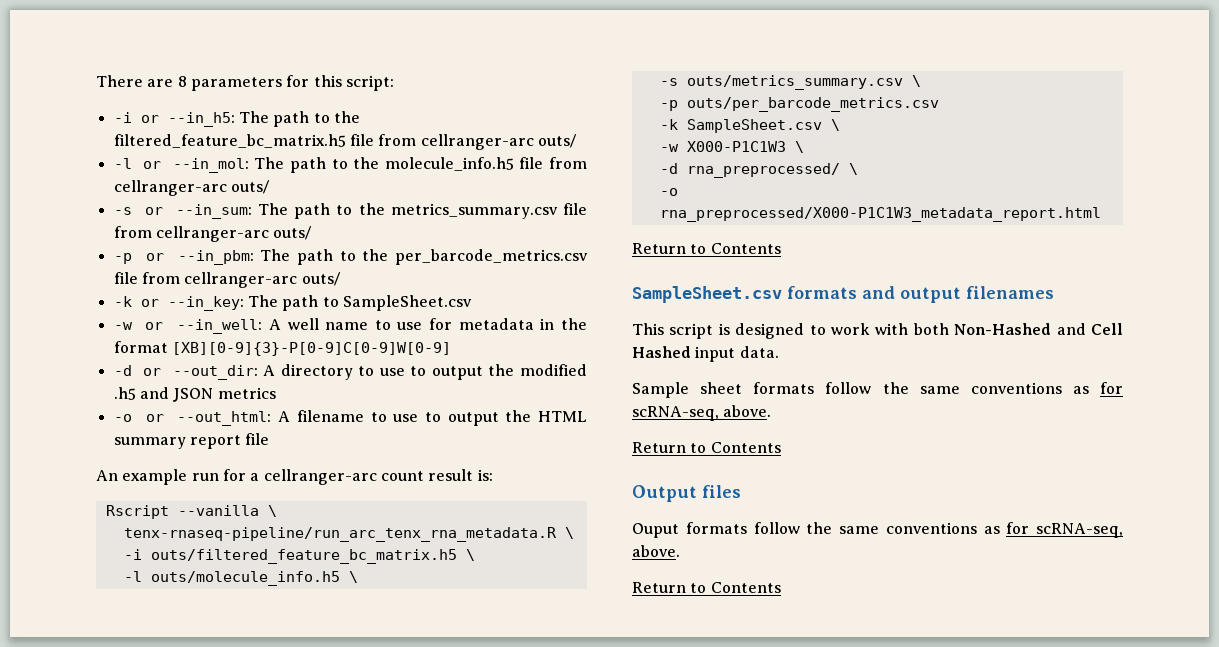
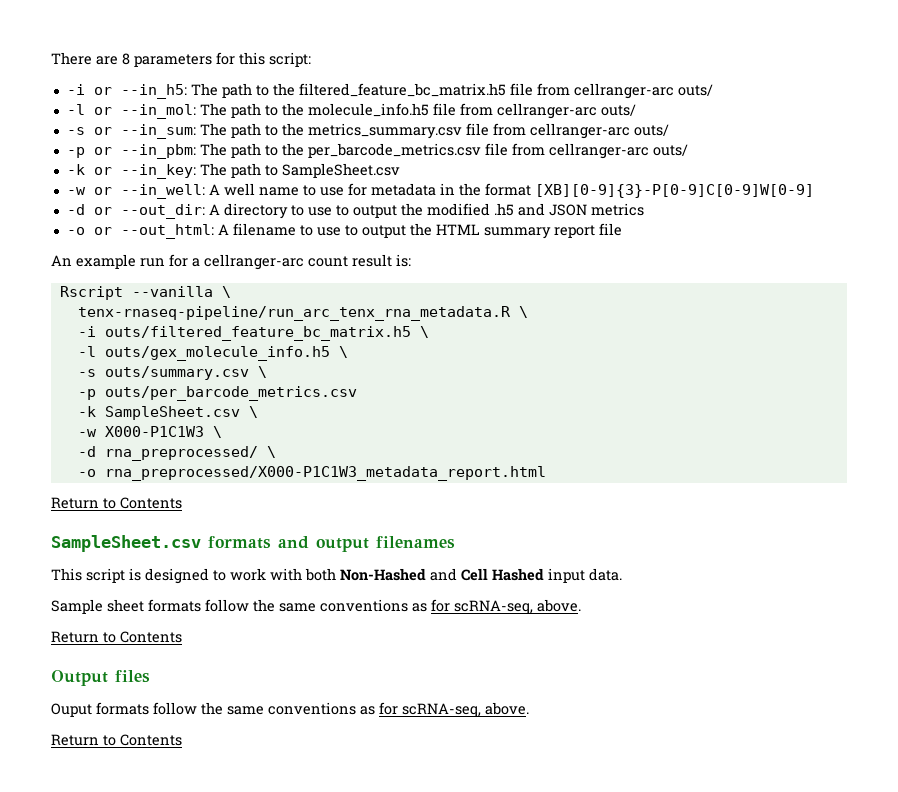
- -l outs/molecule_info.h5 \
+ -l outs/gex_molecule_info.h5 \
- -s outs/metrics_summary.csv \
+ -s outs/summary.csv \

